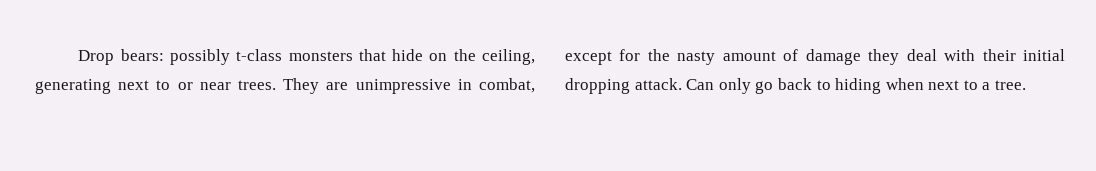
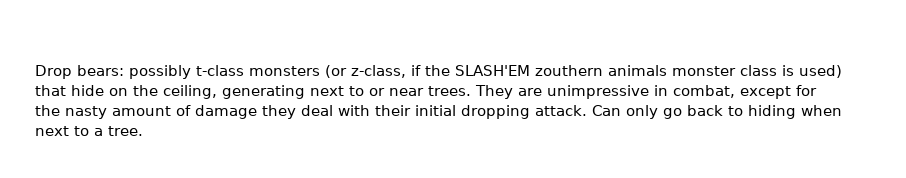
- Drop bears: possibly t-class monsters that hide on the ceiling, generating next to or near trees.
+ Drop bears: possibly t-class monsters (or z-class, if the SLASH'EM zouthern animals monster class is used) that hide on the ceiling, generating next to or near trees.

